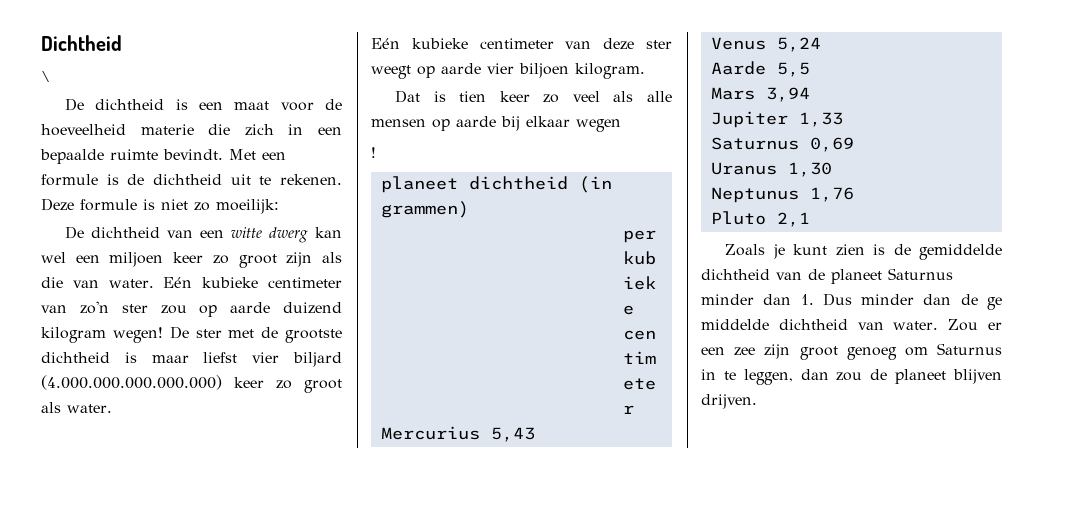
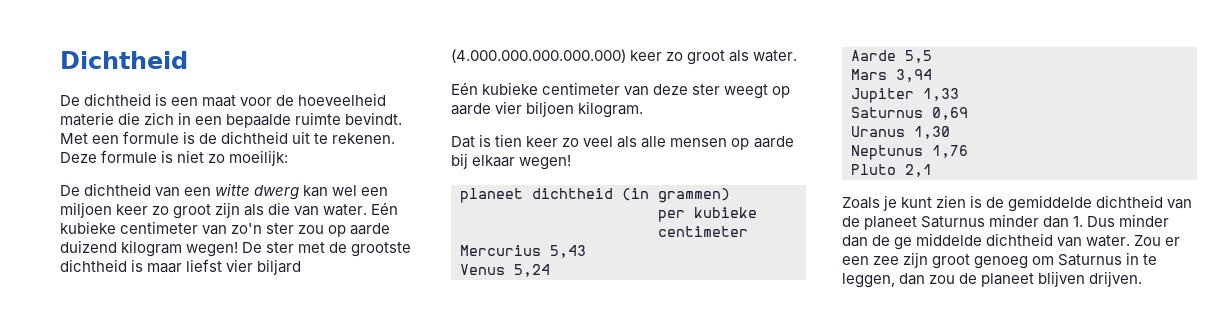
- \
- Dat is tien keer zo veel als alle mensen op aarde bij elkaar wegen
- !
+ Dat is tien keer zo veel als alle mensen op aarde bij elkaar wegen!

